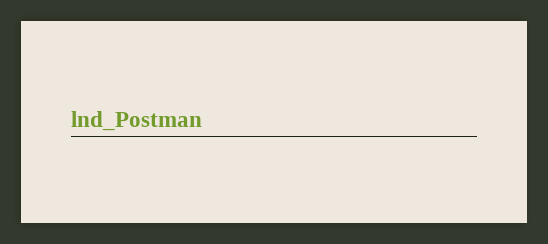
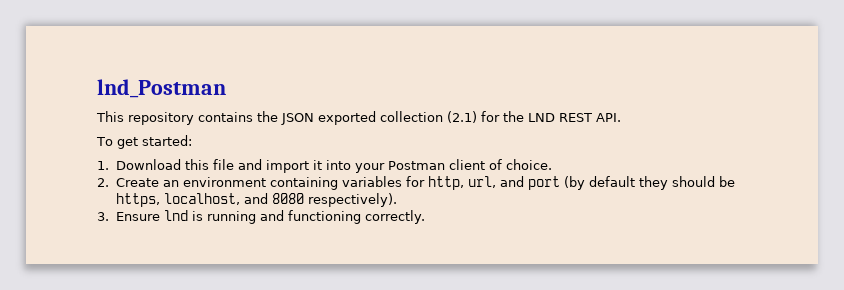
+ This repository contains the JSON exported collection (2.1) for the LND REST API.
+ To get started:
+ 1. Download this file and import it into your Postman client of choice.
+ 2. Create an environment containing variables for http, url, and port (by default they should be https, localhost, and 8080 respectively).
+ 3. Ensure lnd is running and functioning correctly.

